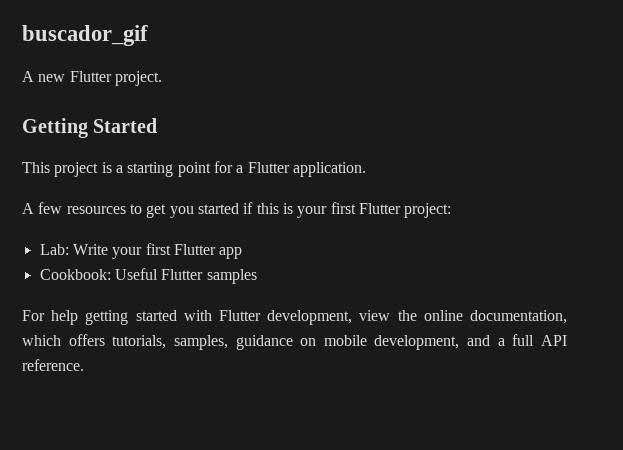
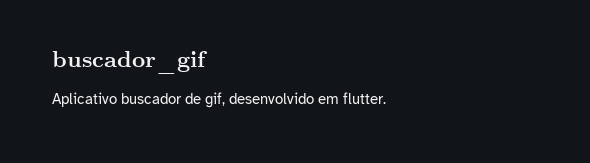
- A new Flutter project.
- Getting Started
- This project is a starting point for a Flutter application.
- A few resources to get you started if this is your first Flutter project:
- Lab: Write your first Flutter app
- Cookbook: Useful Flutter samples
- For help getting started with Flutter development, view the online documentation, which offers tutorials, samples, guidance on mobile development, and a full API reference.
+ Aplicativo buscador de gif, desenvolvido em flutter.

